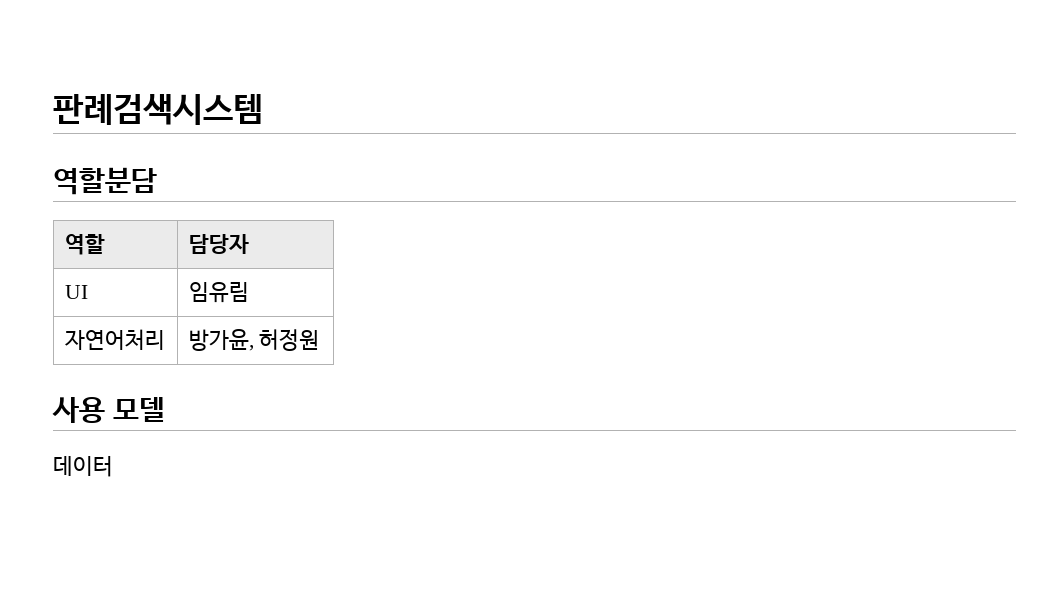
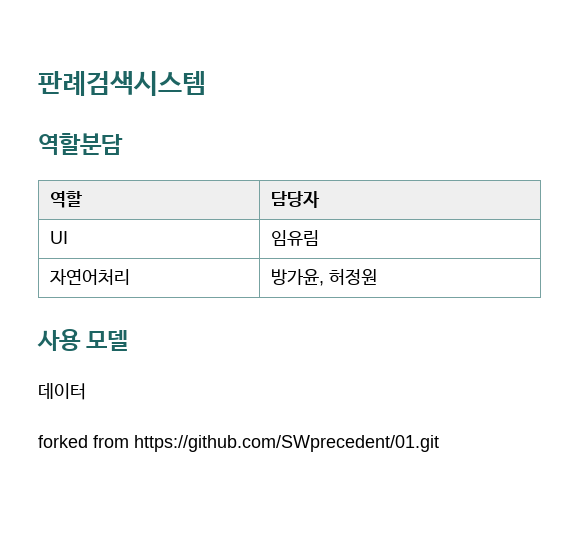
+ forked from https://github.com/SWprecedent/01.git

